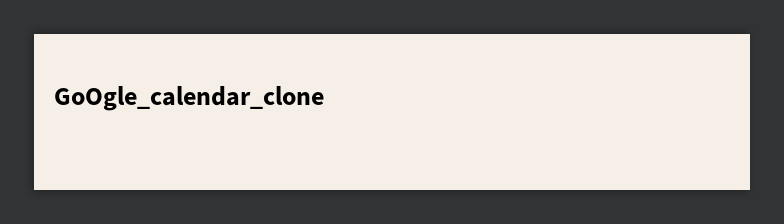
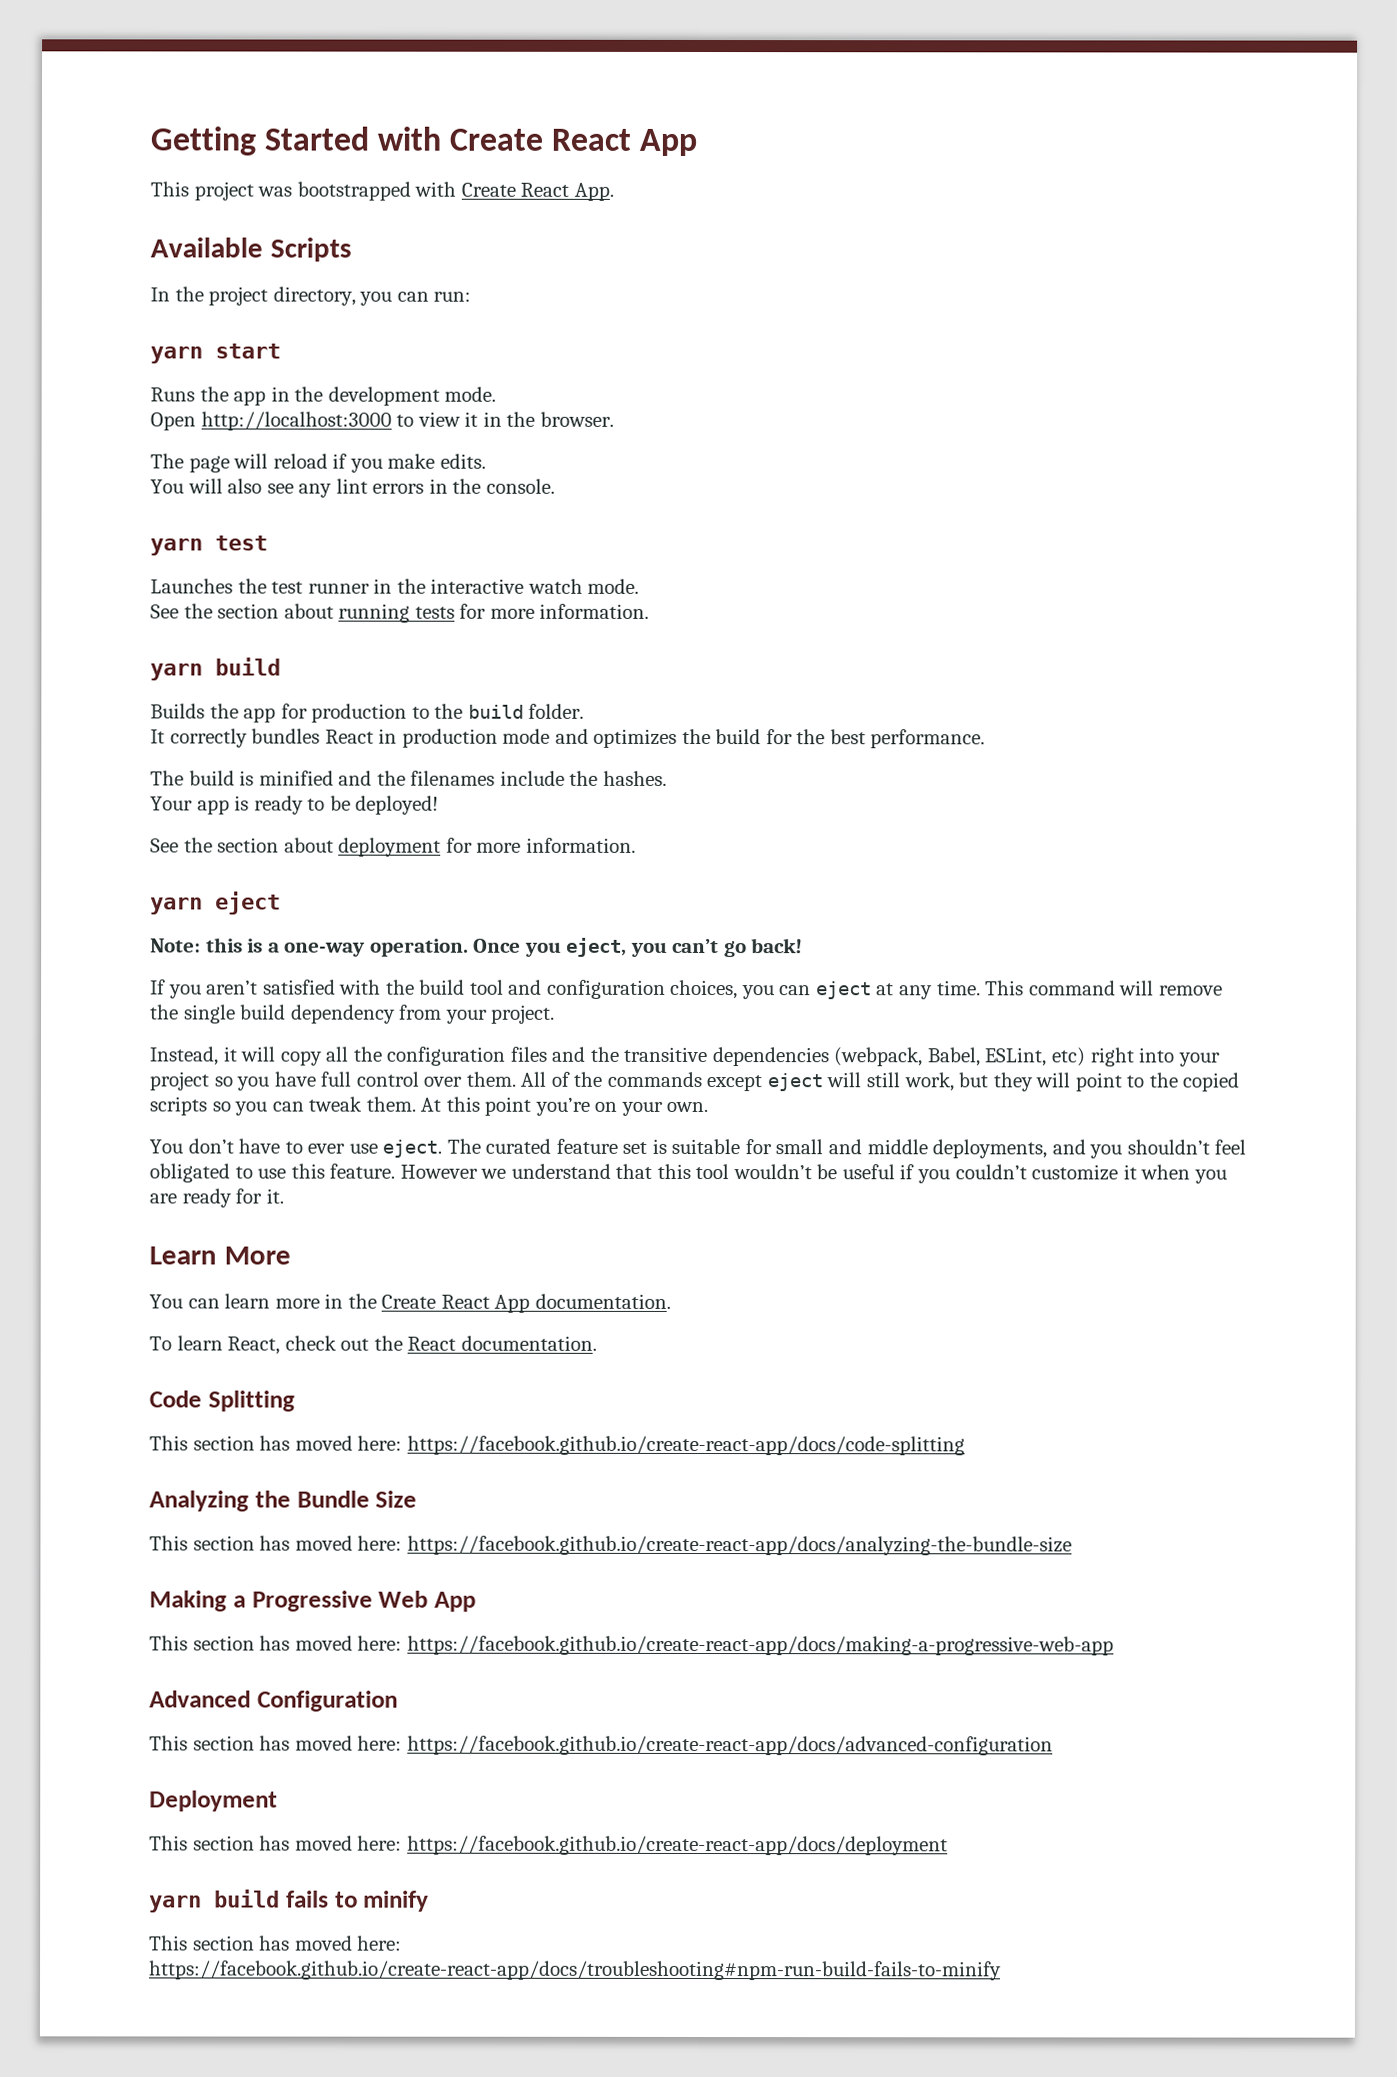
- GoOgle_calendar_clone
+ Getting Started with Create React App
+ This project was bootstrapped with Create React App.
+ Available Scripts
+ In the project directory, you can run:
+ yarn start
+ Runs the app in the development mode.
+ Open http://localhost:3000 to view it in the browser.
+ The page will reload if you make edits.
+ You will also see any lint errors in the console.
+ yarn test
+ Launches the test runner in the interactive watch mode.
+ See the section about running tests for more information.
+ yarn build
+ Builds the app for production to the build folder.
+ It correctly bundles React in production mode and optimizes the build for the best performance.
+ The build is minified and the filenames include the hashes.
+ Your app is ready to be deployed!
+ See the section about deployment for more information.
+ yarn eject
+ Note: this is a one-way operation. Once you eject, you can’t go back!
+ If you aren’t satisfied with the build tool and configuration choices, you can eject at any time. This command will remove the single build dependency from your project.
+ Instead, it will copy all the configuration files and the transitive dependencies (webpack, Babel, ESLint, etc) right into your project so you have full control over them. All of the commands except eject will still work, but they will point to the copied scripts so you can tweak them. At this point you’re on your own.
+ You don’t have to ever use eject. The curated feature set is suitable for small and middle deployments, and you shouldn’t feel obligated to use this feature. However we understand that this tool wouldn’t be useful if you couldn’t customize it when you are ready for it.
+ Learn More
+ You can learn more in the Create React App documentation.
+ To learn React, check out the React documentation.
+ Code Splitting
+ This section has moved here: https://facebook.github.io/create-react-app/docs/code-splitting
+ Analyzing the Bundle Size
+ This section has moved here: https://facebook.github.io/create-react-app/docs/analyzing-the-bundle-size
+ Making a Progressive Web App
+ This section has moved here: https://facebook.github.io/create-react-app/docs/making-a-progressive-web-app
+ Advanced Configuration
+ This section has moved here: https://facebook.github.io/create-react-app/docs/advanced-configuration
+ Deployment
+ This section has moved here: https://facebook.github.io/create-react-app/docs/deployment
+ yarn build fails to minify
+ This section has moved here: https://facebook.github.io/create-react-app/docs/troubleshooting#npm-run-build-fails-to-minify

